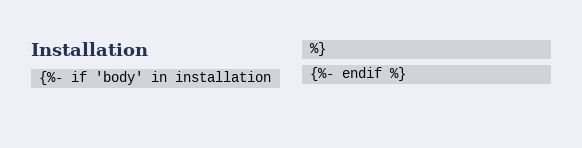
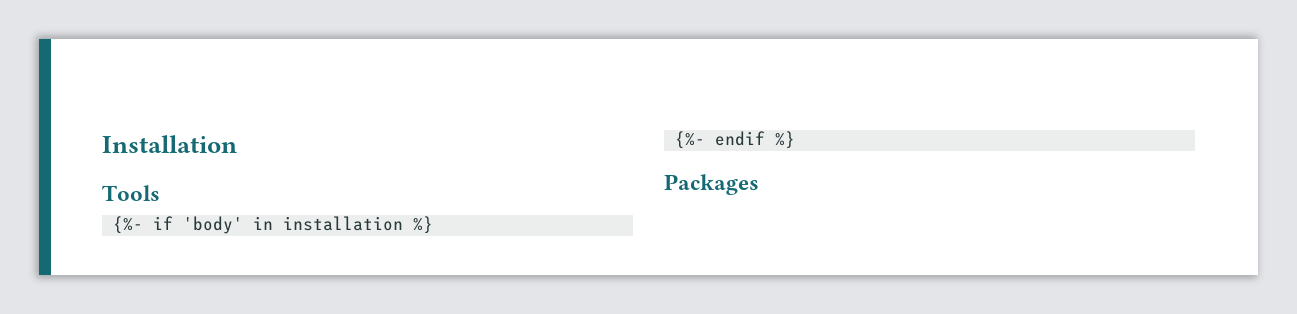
+ Tools
+ Packages

